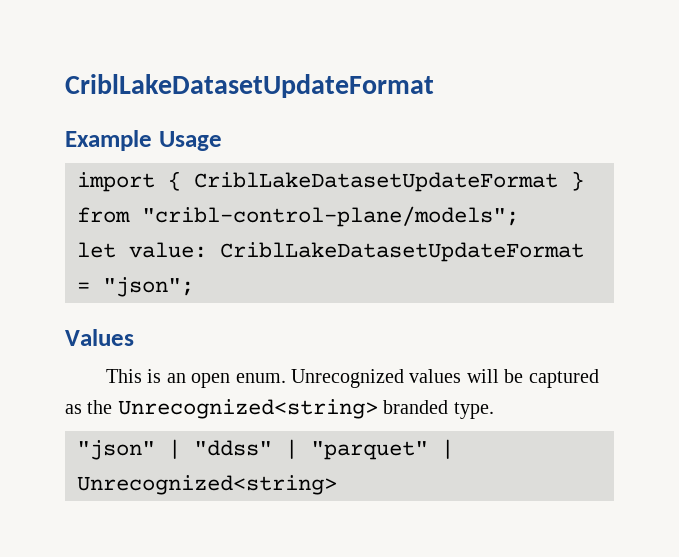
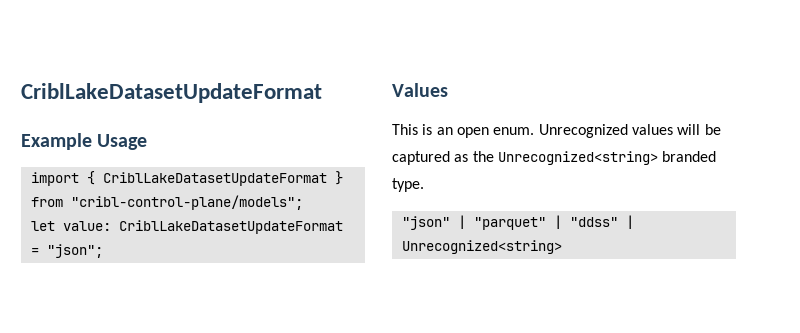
- "json" | "ddss" | "parquet" | Unrecognized<string>
+ "json" | "parquet" | "ddss" | Unrecognized<string>

